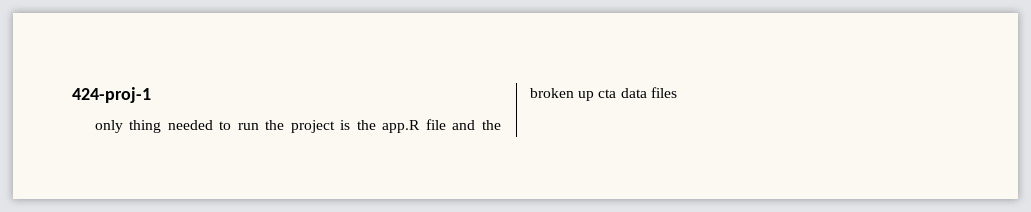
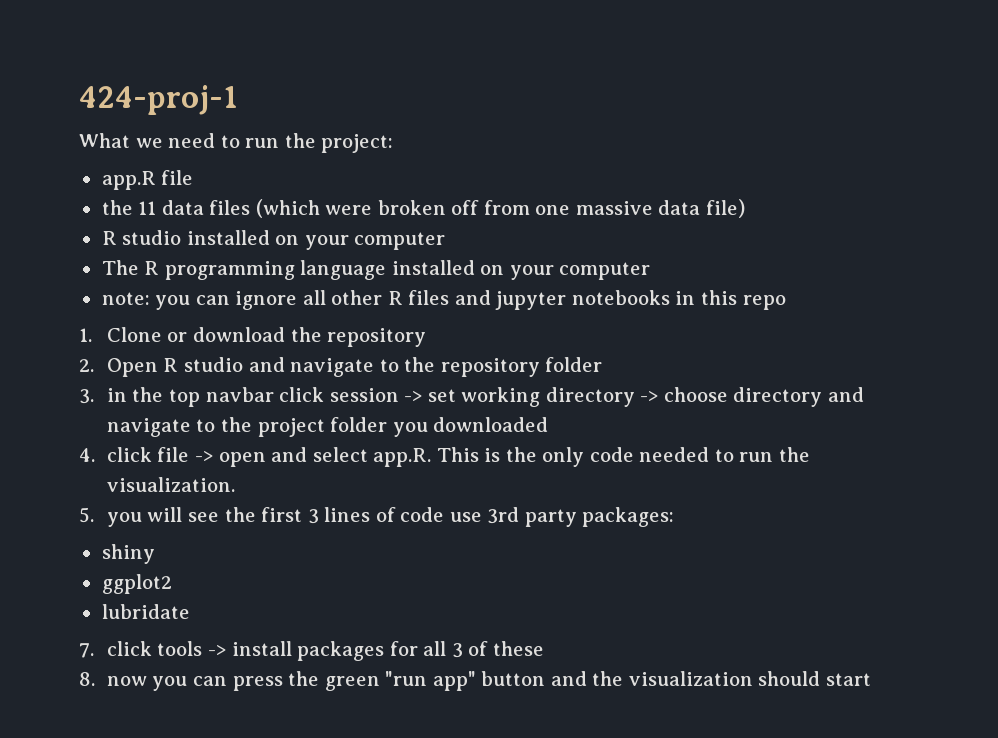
- only thing needed to run the project is the app.R file and the broken up cta data files
+ What we need to run the project:
+ app.R file
+ the 11 data files (which were broken off from one massive data file)
+ R studio installed on your computer
+ The R programming language installed on your computer
+ note: you can ignore all other R files and jupyter notebooks in this repo
+ 1. Clone or download the repository
+ 2. Open R studio and navigate to the repository folder
+ 3. in the top navbar click session -> set working directory -> choose directory and navigate to the project folder you downloaded
+ 4. click file -> open and select app.R. This is the only code needed to run the visualization.
+ 5. you will see the first 3 lines of code use 3rd party packages:
+ shiny
+ ggplot2
+ lubridate
+ 7. click tools -> install packages for all 3 of these
+ 8. now you can press the green "run app" button and the visualization should start

